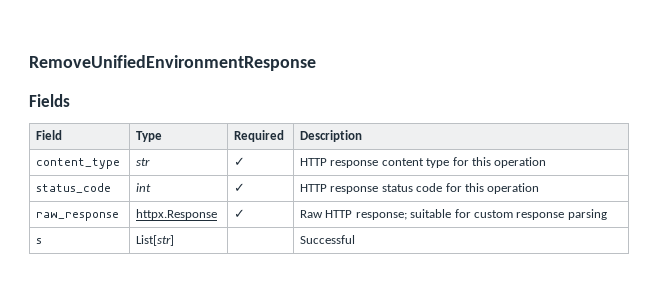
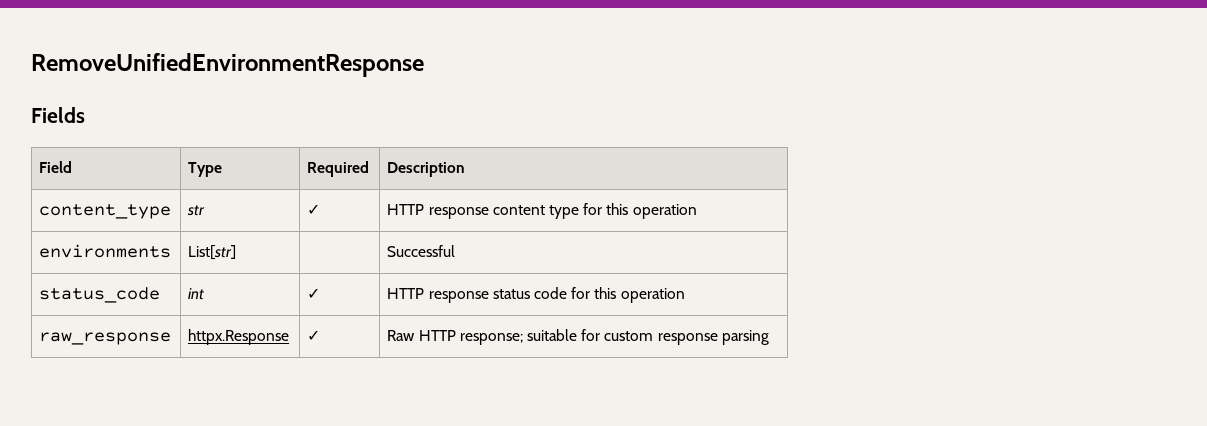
+ environments | List[str] | | Successful
- s | List[str] | | Successful

